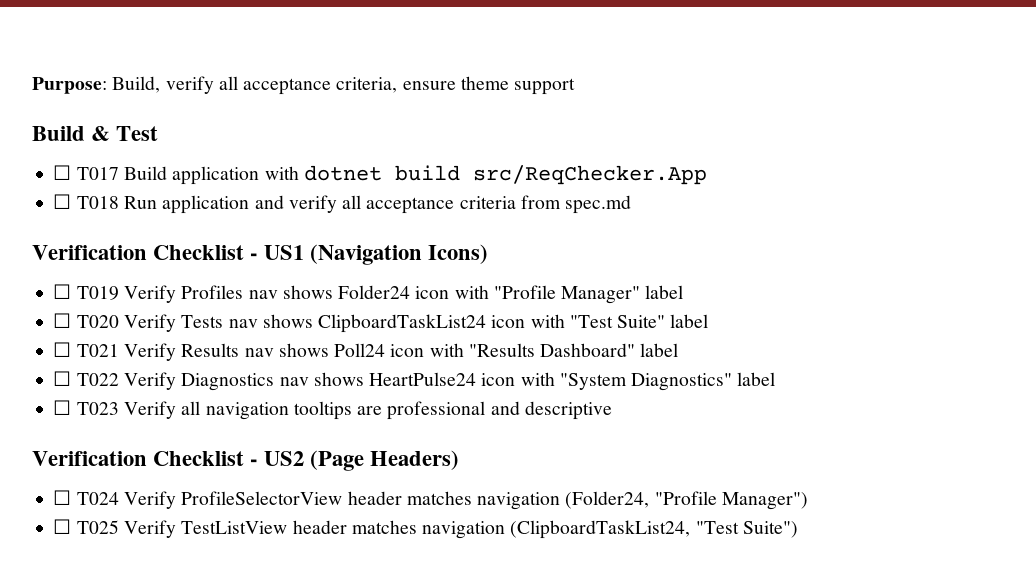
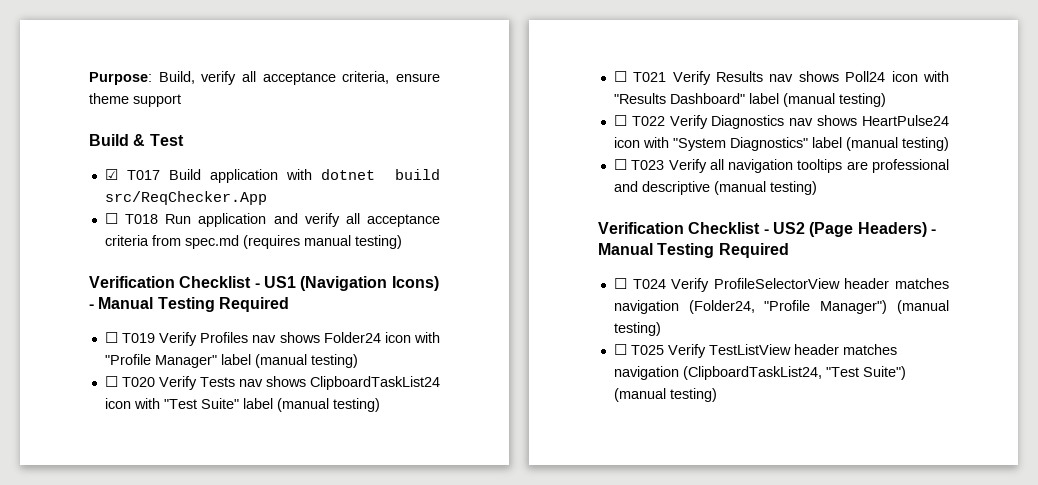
- ☐ T017 Build application with dotnet build src/ReqChecker.App
+ ☑ T017 Build application with dotnet build src/ReqChecker.App
- ☐ T018 Run application and verify all acceptance criteria from spec.md
+ ☐ T018 Run application and verify all acceptance criteria from spec.md (requires manual testing)
- Verification Checklist - US1 (Navigation Icons)
+ Verification Checklist - US1 (Navigation Icons) - Manual Testing Required
- ☐ T019 Verify Profiles nav shows Folder24 icon with "Profile Manager" label
+ ☐ T019 Verify Profiles nav shows Folder24 icon with "Profile Manager" label (manual testing)
- ☐ T020 Verify Tests nav shows ClipboardTaskList24 icon with "Test Suite" label
+ ☐ T020 Verify Tests nav shows ClipboardTaskList24 icon with "Test Suite" label (manual testing)
- ☐ T021 Verify Results nav shows Poll24 icon with "Results Dashboard" label
+ ☐ T021 Verify Results nav shows Poll24 icon with "Results Dashboard" label (manual testing)
- ☐ T022 Verify Diagnostics nav shows HeartPulse24 icon with "System Diagnostics" label
+ ☐ T022 Verify Diagnostics nav shows HeartPulse24 icon with "System Diagnostics" label (manual testing)
- ☐ T023 Verify all navigation tooltips are professional and descriptive
+ ☐ T023 Verify all navigation tooltips are professional and descriptive (manual testing)
- Verification Checklist - US2 (Page Headers)
+ Verification Checklist - US2 (Page Headers) - Manual Testing Required
- ☐ T024 Verify ProfileSelectorView header matches navigation (Folder24, "Profile Manager")
+ ☐ T024 Verify ProfileSelectorView header matches navigation (Folder24, "Profile Manager") (manual testing)
- ☐ T025 Verify TestListView header matches navigation (ClipboardTaskList24, "Test Suite")
+ ☐ T025 Verify TestListView header matches navigation (ClipboardTaskList24, "Test Suite") (manual testing)

